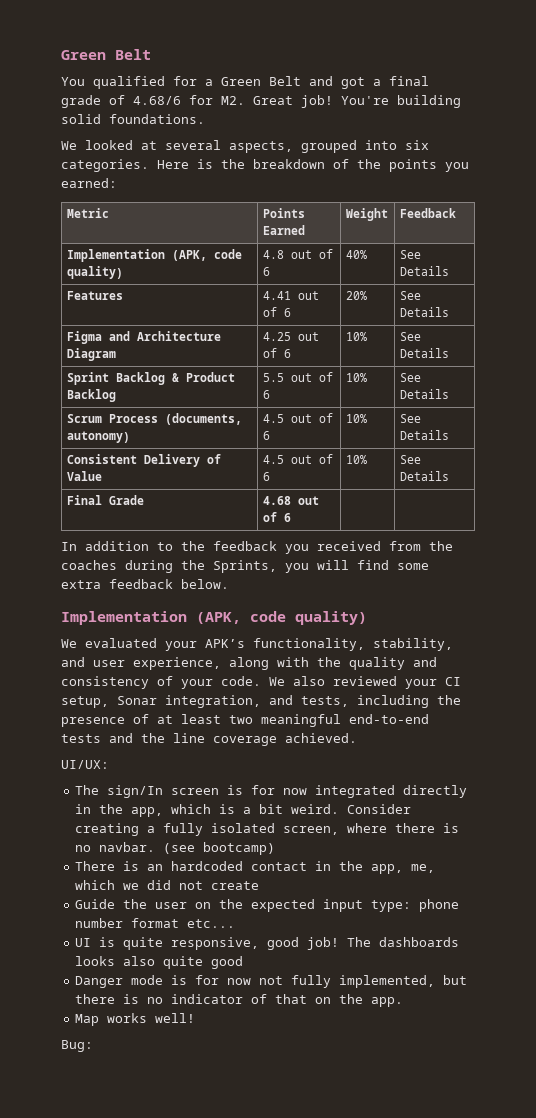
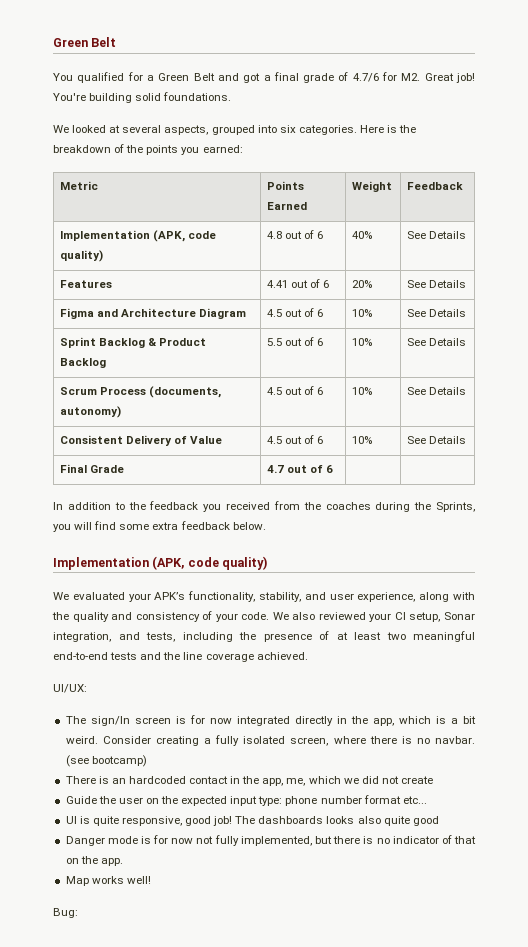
- You qualified for a Green Belt and got a final grade of 4.68/6 for M2. Great job!
+ You qualified for a Green Belt and got a final grade of 4.7/6 for M2. Great job!
- Figma and Architecture Diagram | 4.25 out of 6 | 10% | See Details
+ Figma and Architecture Diagram | 4.5 out of 6 | 10% | See Details
- Final Grade | 4.68 out of 6 | |
+ Final Grade | 4.7 out of 6 | |

